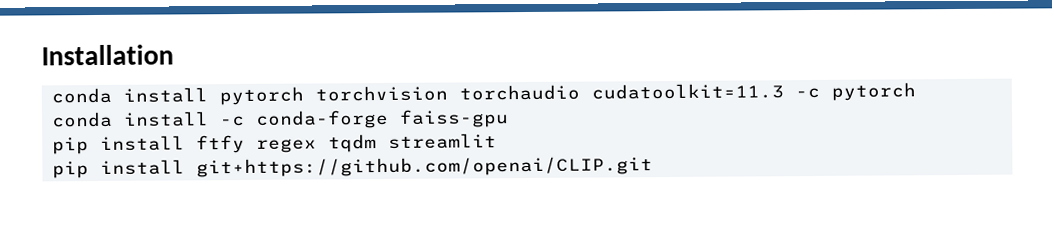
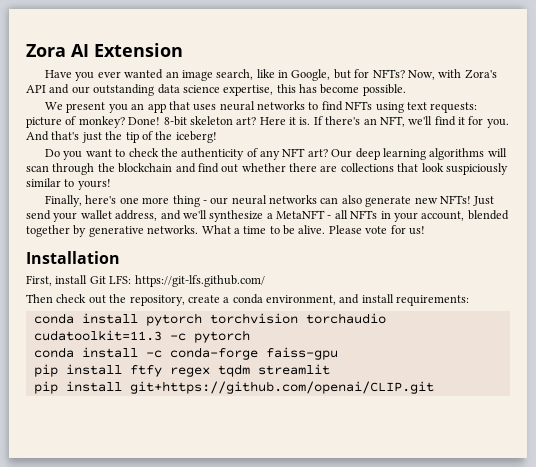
+ Zora AI Extension
+ Have you ever wanted an image search, like in Google, but for NFTs? Now, with Zora's API and our outstanding data science expertise, this has become possible.
+ We present you an app that uses neural networks to find NFTs using text requests: picture of monkey? Done! 8-bit skeleton art? Here it is. If there's an NFT, we'll find it for you. And that's just the tip of the iceberg!
+ Do you want to check the authenticity of any NFT art? Our deep learning algorithms will scan through the blockchain and find out whether there are collections that look suspiciously similar to yours!
+ Finally, here's one more thing - our neural networks can also generate new NFTs! Just send your wallet address, and we'll synthesize a MetaNFT - all NFTs in your account, blended together by generative networks. What a time to be alive. Please vote for us!
  Installation
+ First, install Git LFS: https://git-lfs.github.com/
+ Then check out the repository, create a conda environment, and install requirements:

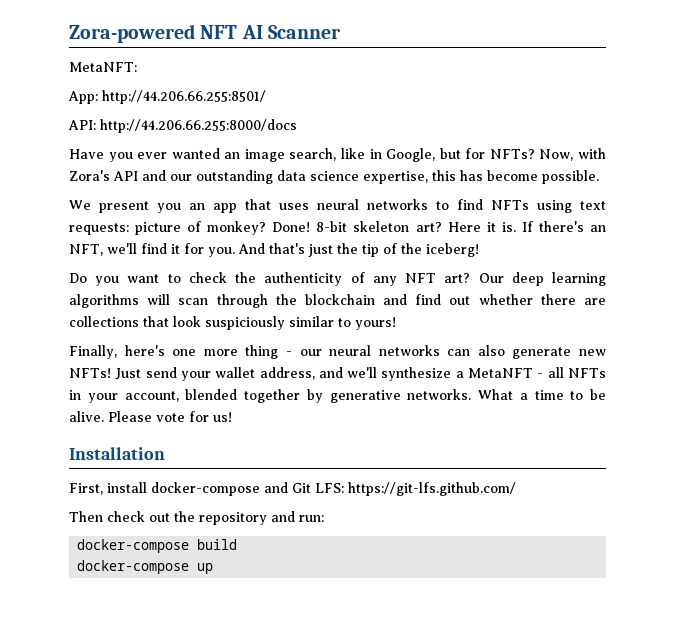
- Zora AI Extension
+ Zora-powered NFT AI Scanner
+ MetaNFT:
+ App: http://44.206.66.255:8501/
+ API: http://44.206.66.255:8000/docs
- First, install Git LFS: https://git-lfs.github.com/
+ First, install docker-compose and Git LFS: https://git-lfs.github.com/
- Then check out the repository, create a conda environment, and install requirements:
- conda install pytorch torchvision torchaudio cudatoolkit=11.3 -c pytorch
- conda install -c conda-forge faiss-gpu
- pip install ftfy regex tqdm streamlit
- pip install git+https://github.com/openai/CLIP.git
+ Then check out the repository and run:
+ docker-compose build
+ docker-compose up

